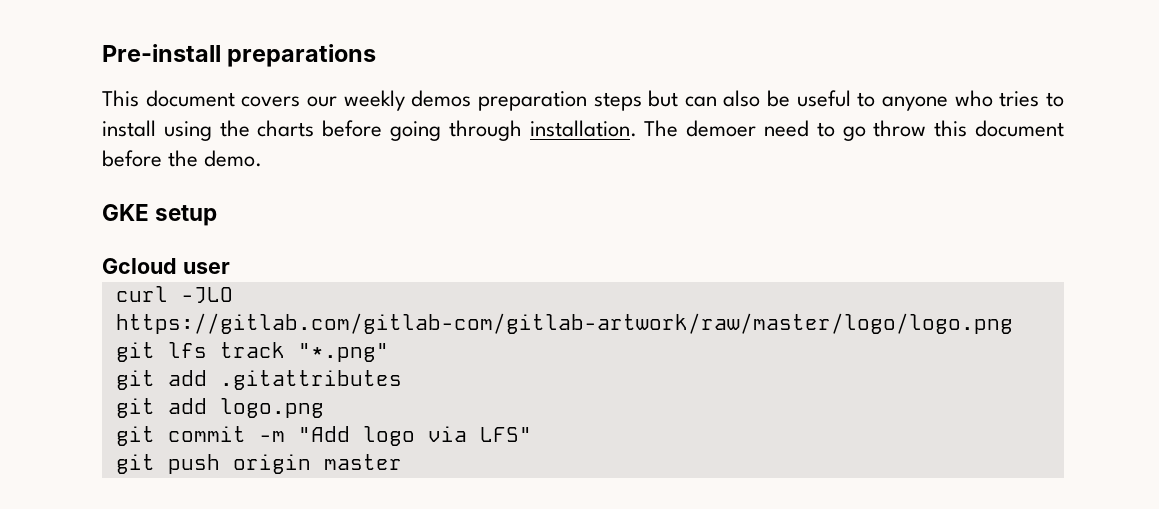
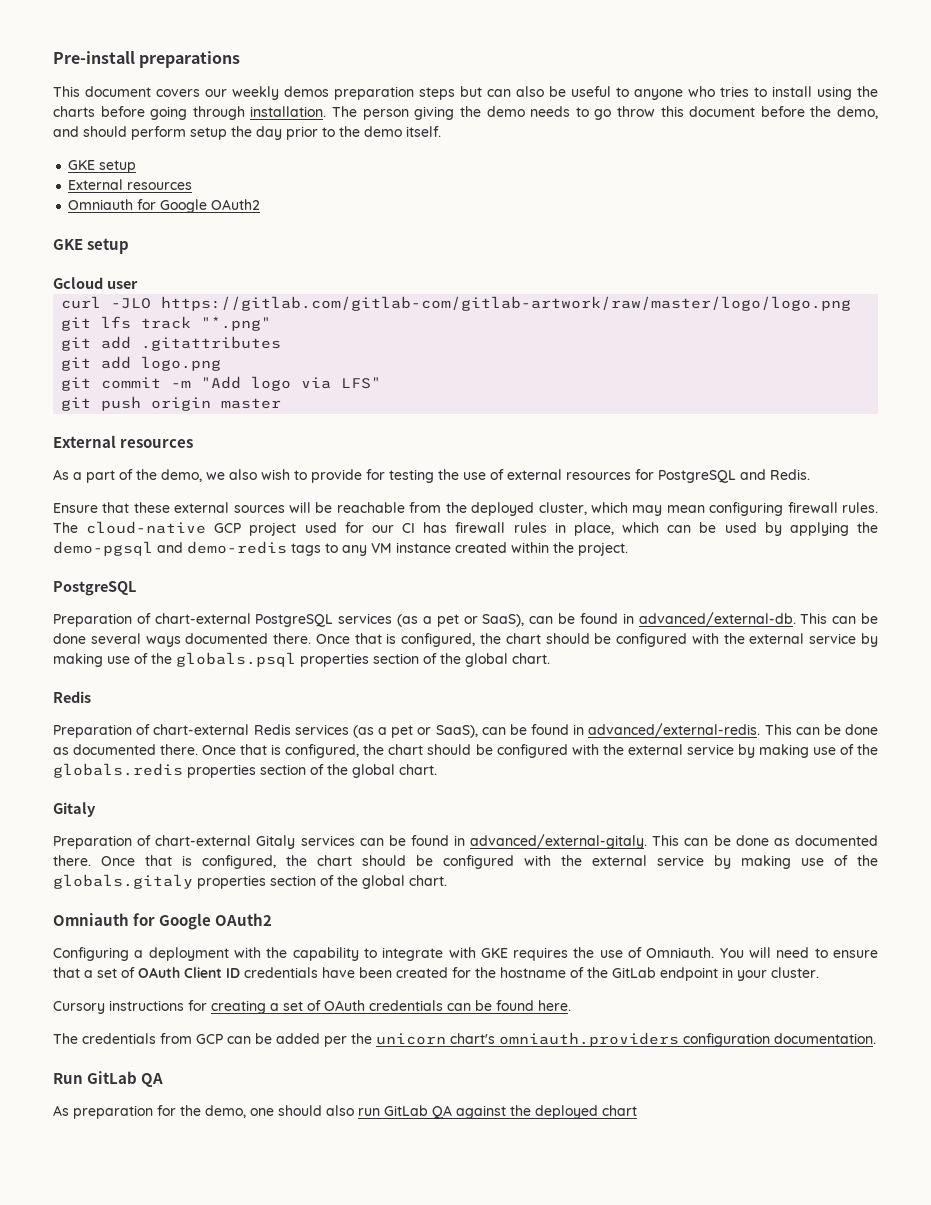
- The demoer need to go throw this document before the demo.
+ The person giving the demo needs to go throw this document before the demo, and should perform setup the day prior to the demo itself.
+ GKE setup
+ External resources
+ Omniauth for Google OAuth2
  git push origin master
+ External resources
+ As a part of the demo, we also wish to provide for testing the use of external resources for PostgreSQL and Redis.
+ Ensure that these external sources will be reachable from the deployed cluster, which may mean configuring firewall rules. The cloud-native GCP project used for our CI has firewall rules in place, which can be used by applying the demo-pgsql and demo-redis tags to any VM instance created within the project.
+ PostgreSQL
+ Preparation of chart-external PostgreSQL services (as a pet or SaaS), can be found in advanced/external-db. This can be done several ways documented there. Once that is configured, the chart should be configured with the external service by making use of the globals.psql properties section of the global chart.
+ Redis
+ Preparation of chart-external Redis services (as a pet or SaaS), can be found in advanced/external-redis. This can be done as documented there. Once that is configured, the chart should be configured with the external service by making use of the globals.redis properties section of the global chart.
+ Gitaly
+ Preparation of chart-external Gitaly services can be found in advanced/external-gitaly. This can be done as documented there. Once that is configured, the chart should be configured with the external service by making use of the globals.gitaly properties section of the global chart.
+ Omniauth for Google OAuth2
+ Configuring a deployment with the capability to integrate with GKE requires the use of Omniauth. You will need to ensure that a set of OAuth Client ID credentials have been created for the hostname of the GitLab endpoint in your cluster.
+ Cursory instructions for creating a set of OAuth credentials can be found here.
+ The credentials from GCP can be added per the unicorn chart's omniauth.providers configuration documentation.
+ Run GitLab QA
+ As preparation for the demo, one should also run GitLab QA against the deployed chart

